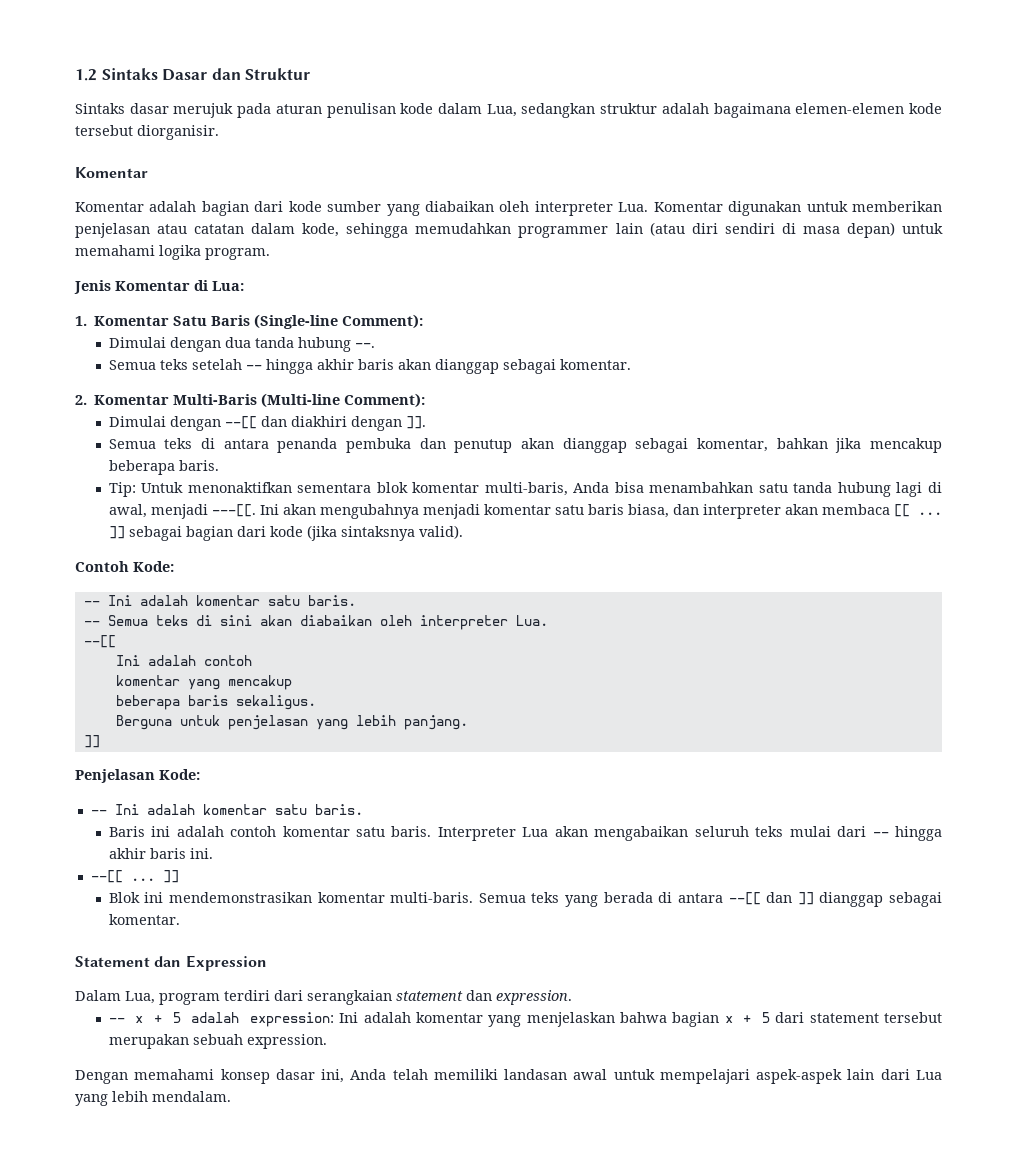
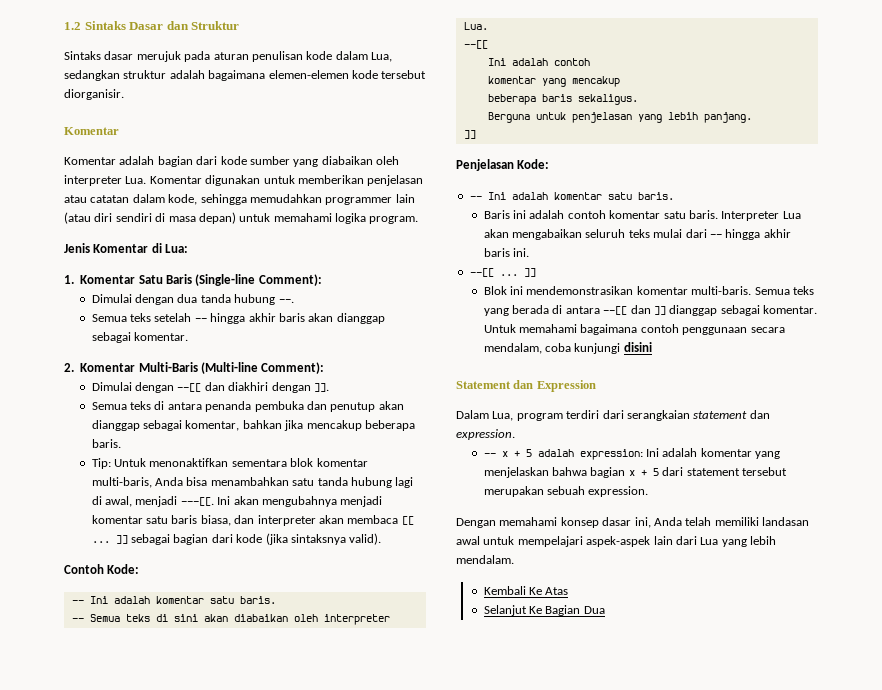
+ Untuk memahami bagaimana contoh penggunaan secara mendalam, coba kunjungi disini
+ Kembali Ke Atas
+ Selanjut Ke Bagian Dua

